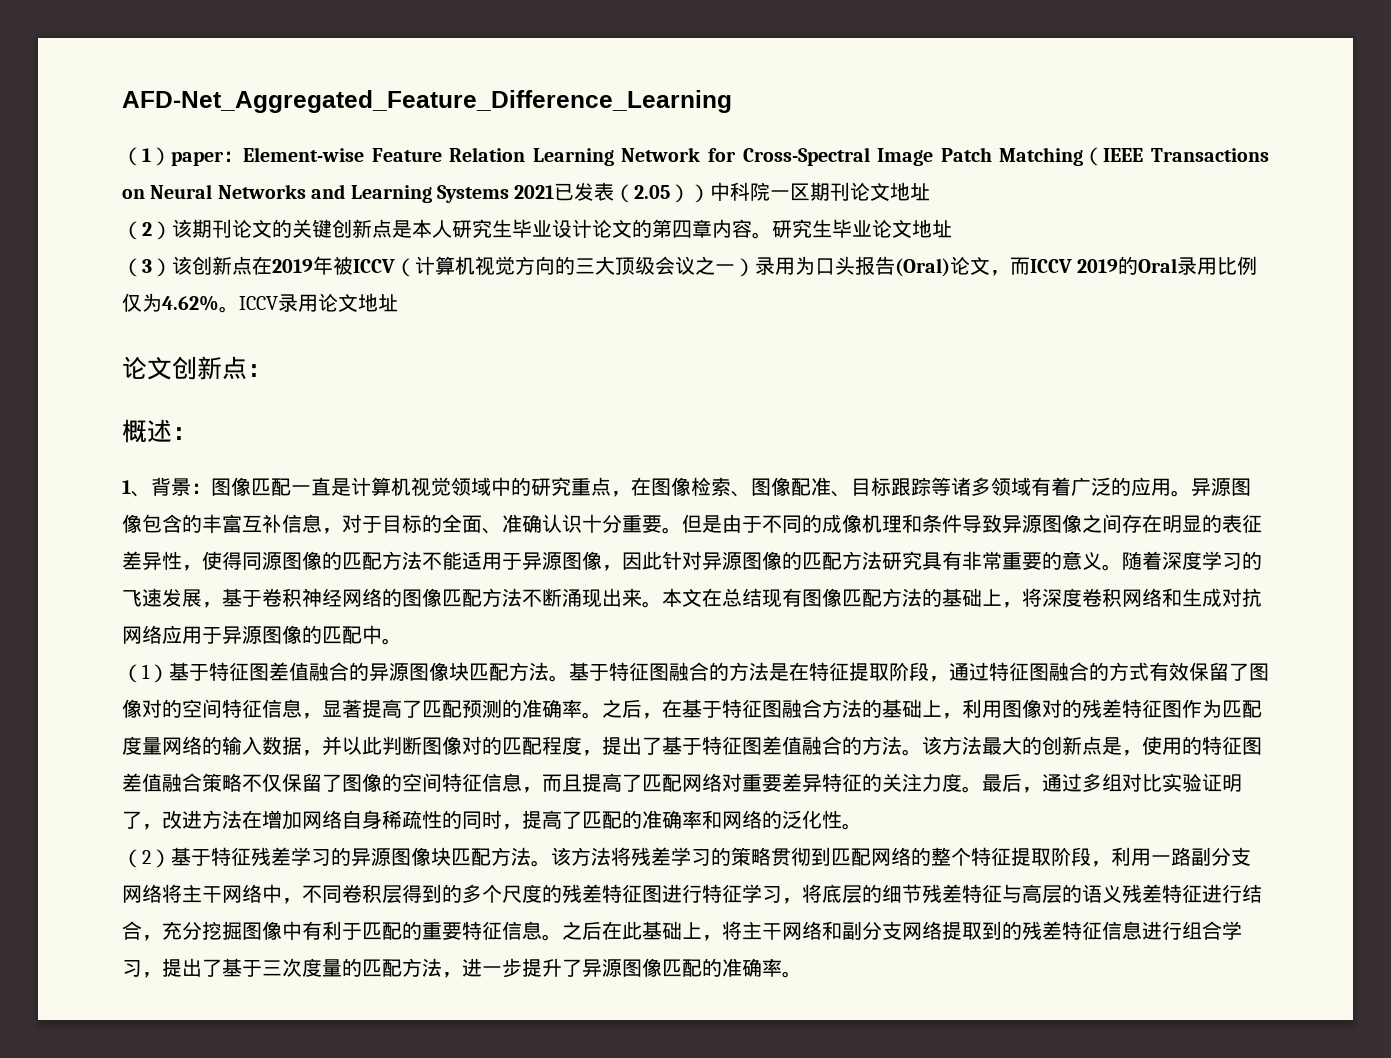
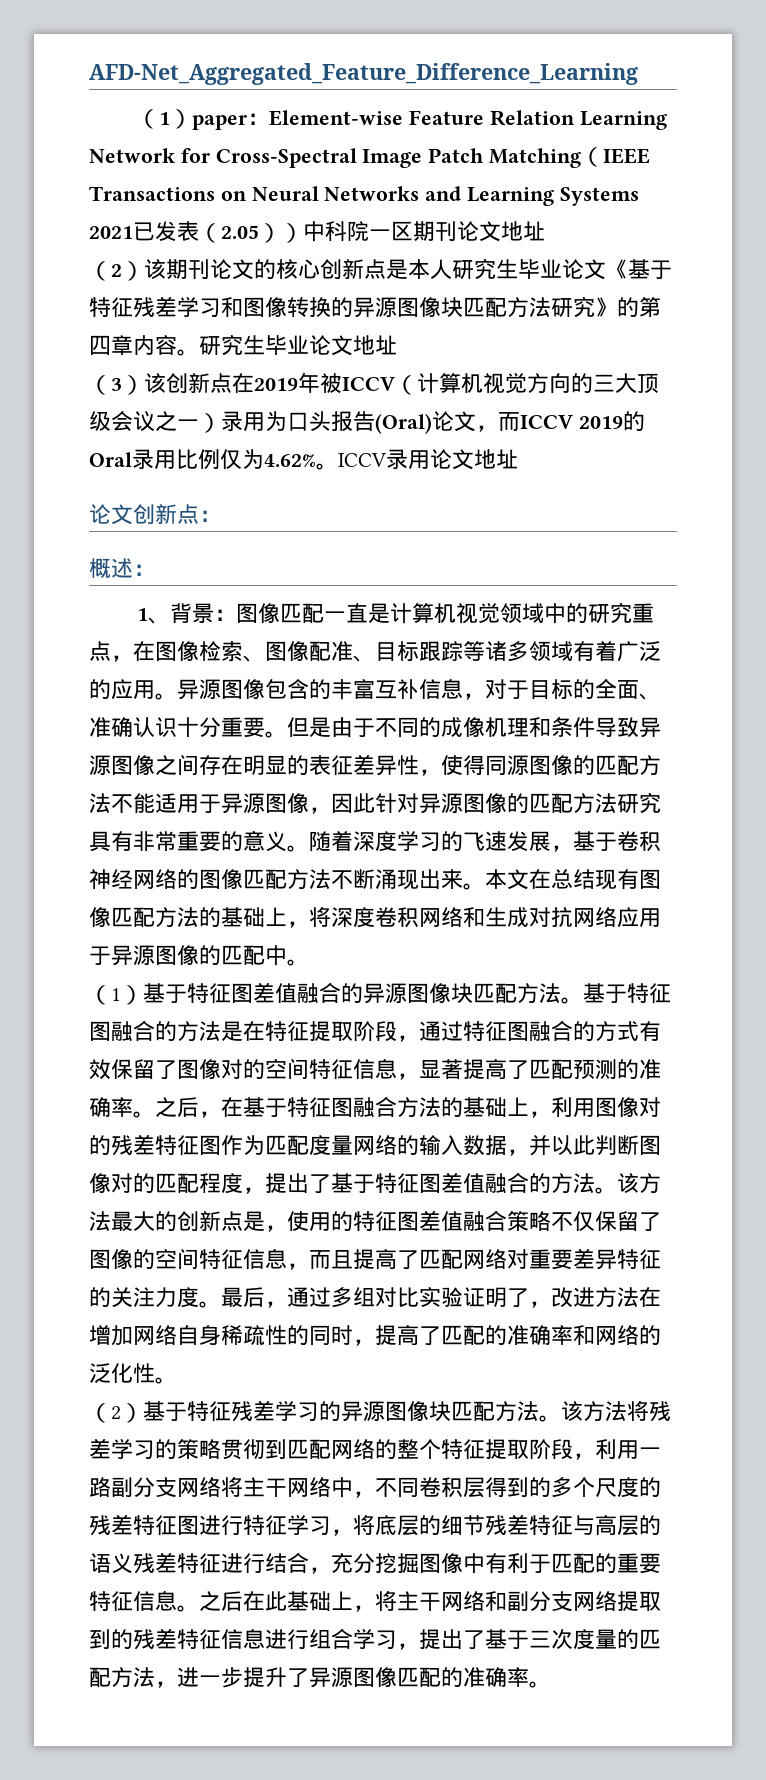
- （2）该期刊论文的关键创新点是本人研究生毕业设计论文的第四章内容。
+ （2）该期刊论文的核心创新点是本人研究生毕业论文《基于特征残差学习和图像转换的异源图像块匹配方法研究》的第四章内容。

